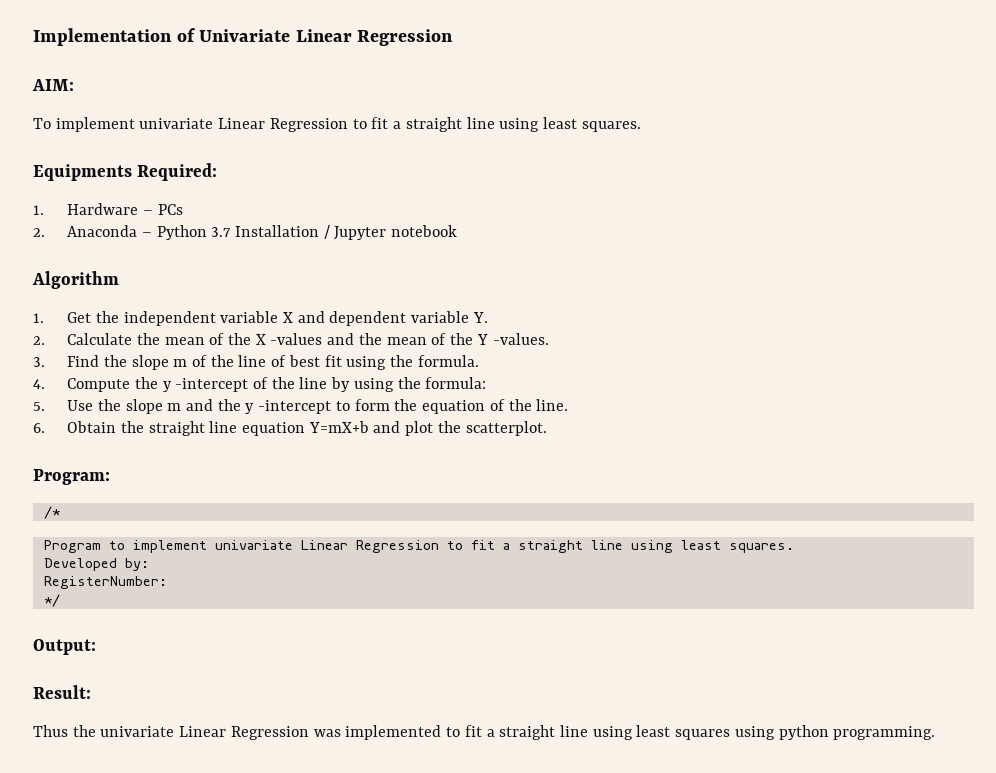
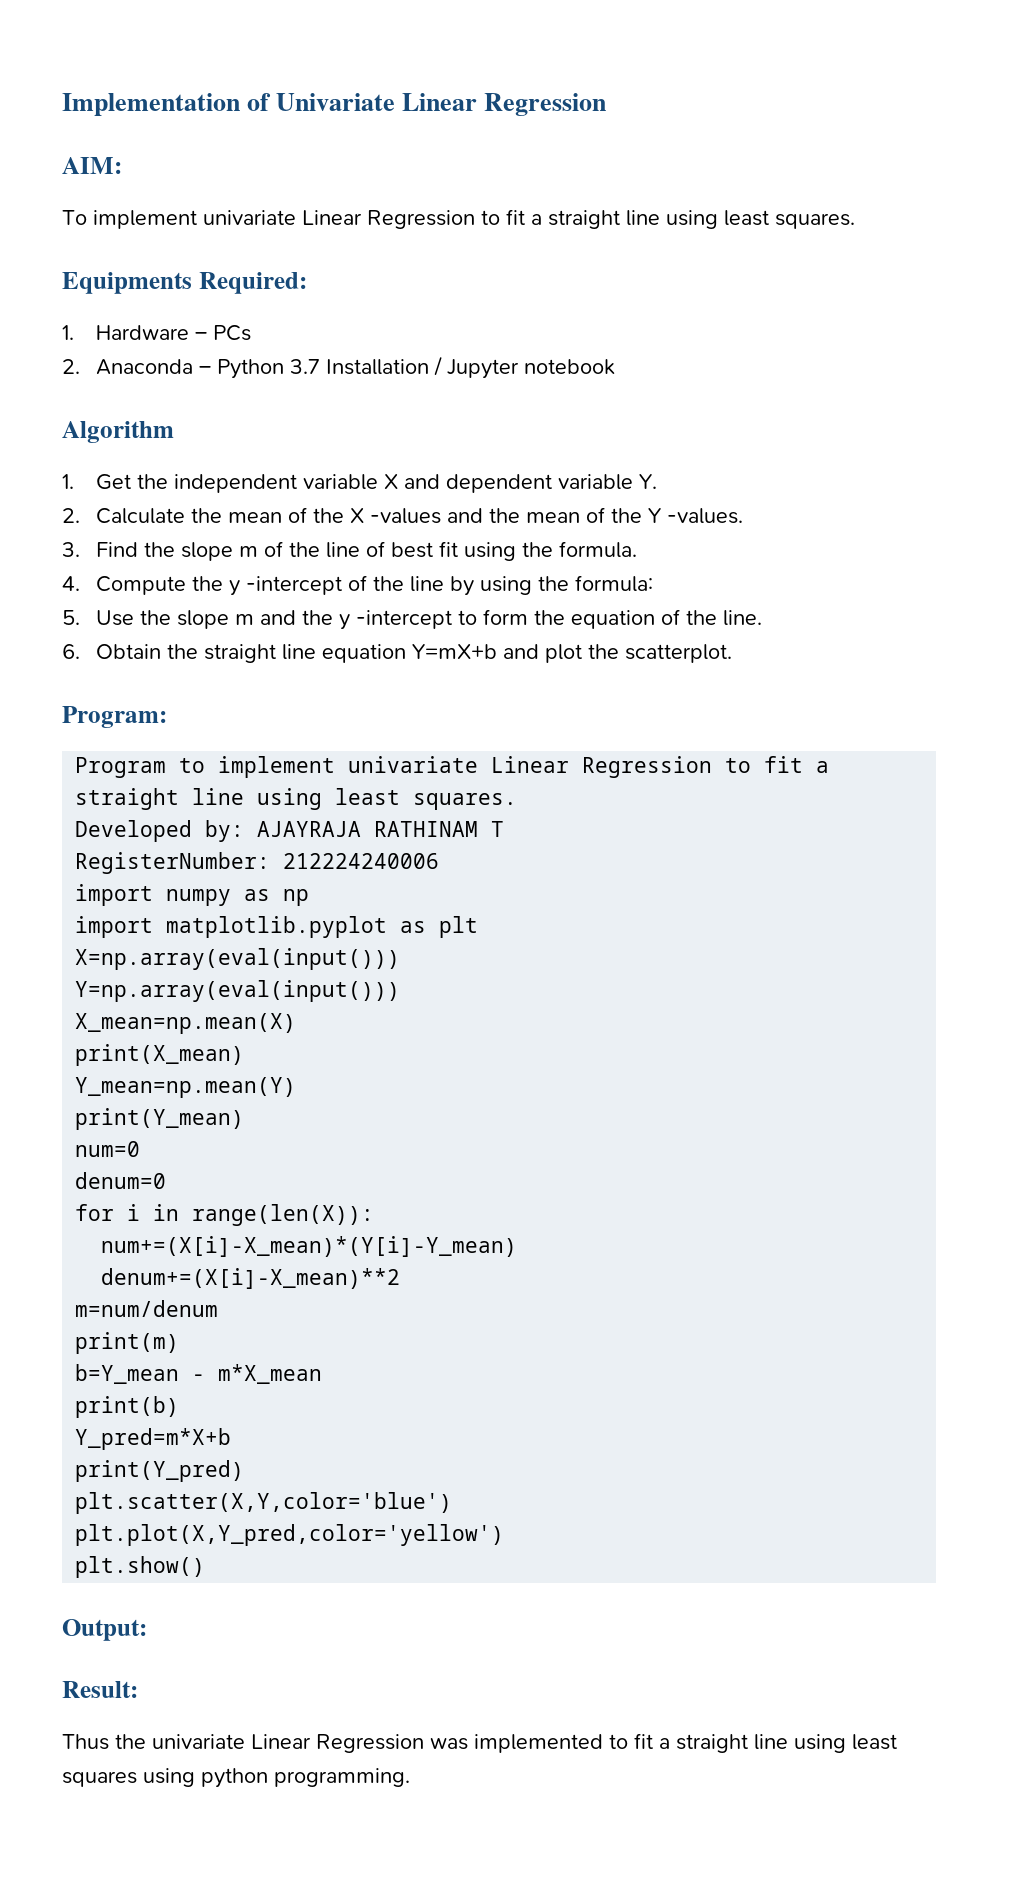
- /*
- Developed by:
- RegisterNumber:
- */
+ Developed by: AJAYRAJA RATHINAM T
+ RegisterNumber: 212224240006
+ import numpy as np
+ import matplotlib.pyplot as plt
+ X=np.array(eval(input()))
+ Y=np.array(eval(input()))
+ X_mean=np.mean(X)
+ print(X_mean)
+ Y_mean=np.mean(Y)
+ print(Y_mean)
+ num=0
+ denum=0
+ for i in range(len(X)):
+ num+=(X[i]-X_mean)*(Y[i]-Y_mean)
+ denum+=(X[i]-X_mean)**2
+ m=num/denum
+ print(m)
+ b=Y_mean - m*X_mean
+ print(b)
+ Y_pred=m*X+b
+ print(Y_pred)
+ plt.scatter(X,Y,color='blue')
+ plt.plot(X,Y_pred,color='yellow')
+ plt.show()

